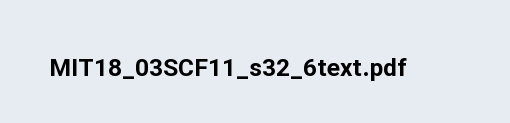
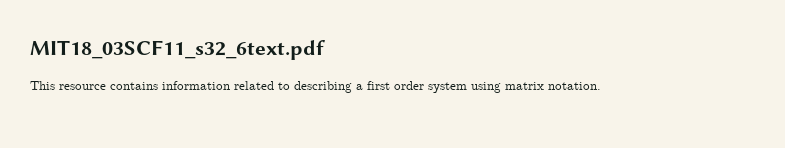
+ This resource contains information related to describing a first order system using matrix notation.

